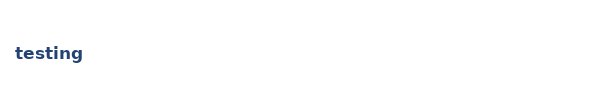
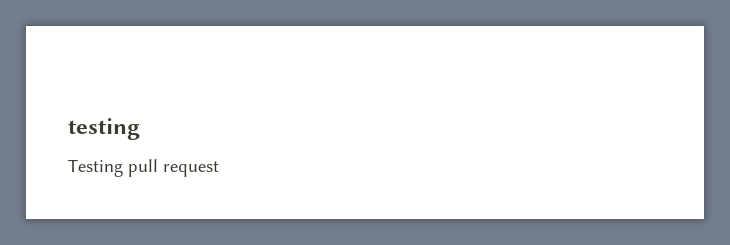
+ Testing pull request

